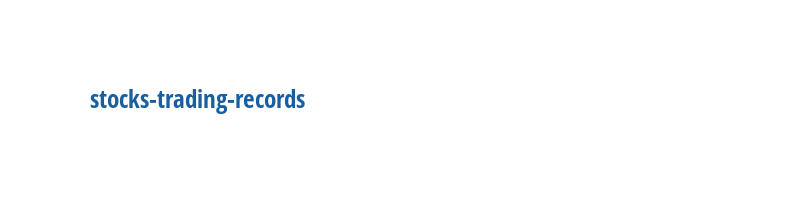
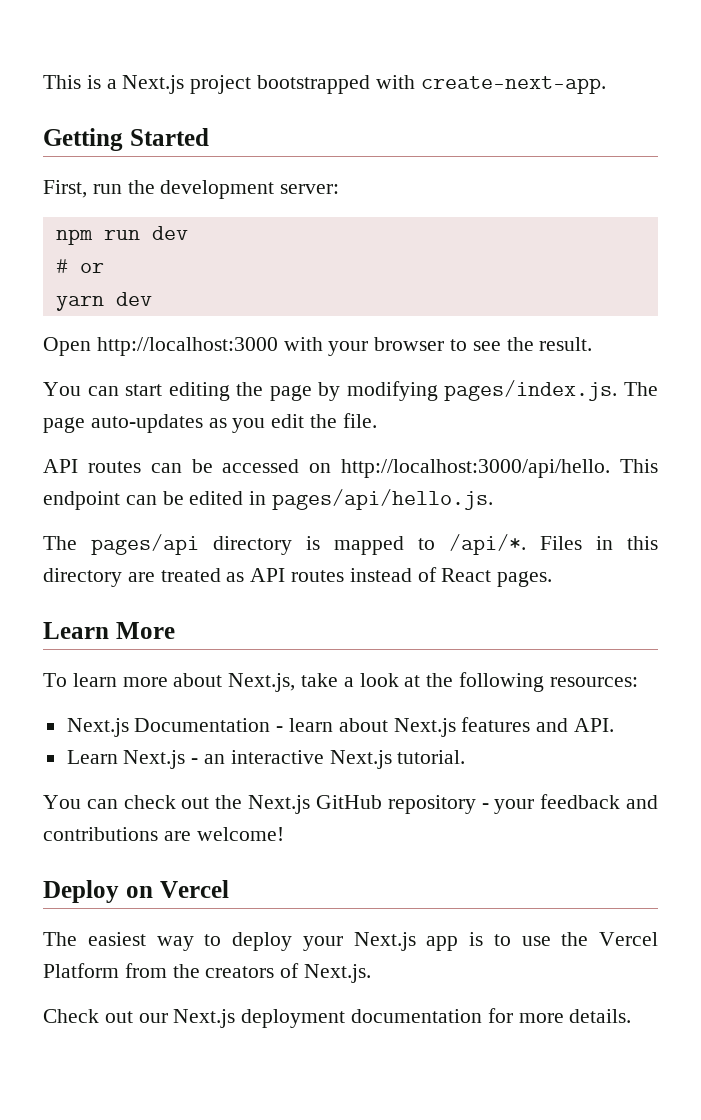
- stocks-trading-records
+ This is a Next.js project bootstrapped with create-next-app.
+ Getting Started
+ First, run the development server:
+ npm run dev
+ # or
+ yarn dev
+ Open http://localhost:3000 with your browser to see the result.
+ You can start editing the page by modifying pages/index.js. The page auto-updates as you edit the file.
+ API routes can be accessed on http://localhost:3000/api/hello. This endpoint can be edited in pages/api/hello.js.
+ The pages/api directory is mapped to /api/*. Files in this directory are treated as API routes instead of React pages.
+ Learn More
+ To learn more about Next.js, take a look at the following resources:
+ Next.js Documentation - learn about Next.js features and API.
+ Learn Next.js - an interactive Next.js tutorial.
+ You can check out the Next.js GitHub repository - your feedback and contributions are welcome!
+ Deploy on Vercel
+ The easiest way to deploy your Next.js app is to use the Vercel Platform from the creators of Next.js.
+ Check out our Next.js deployment documentation for more details.

